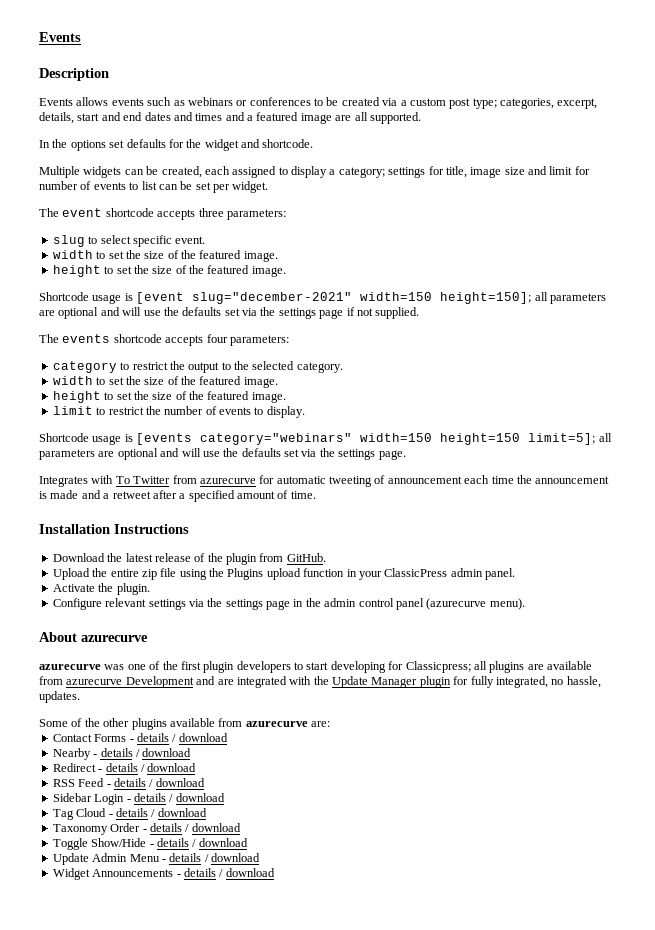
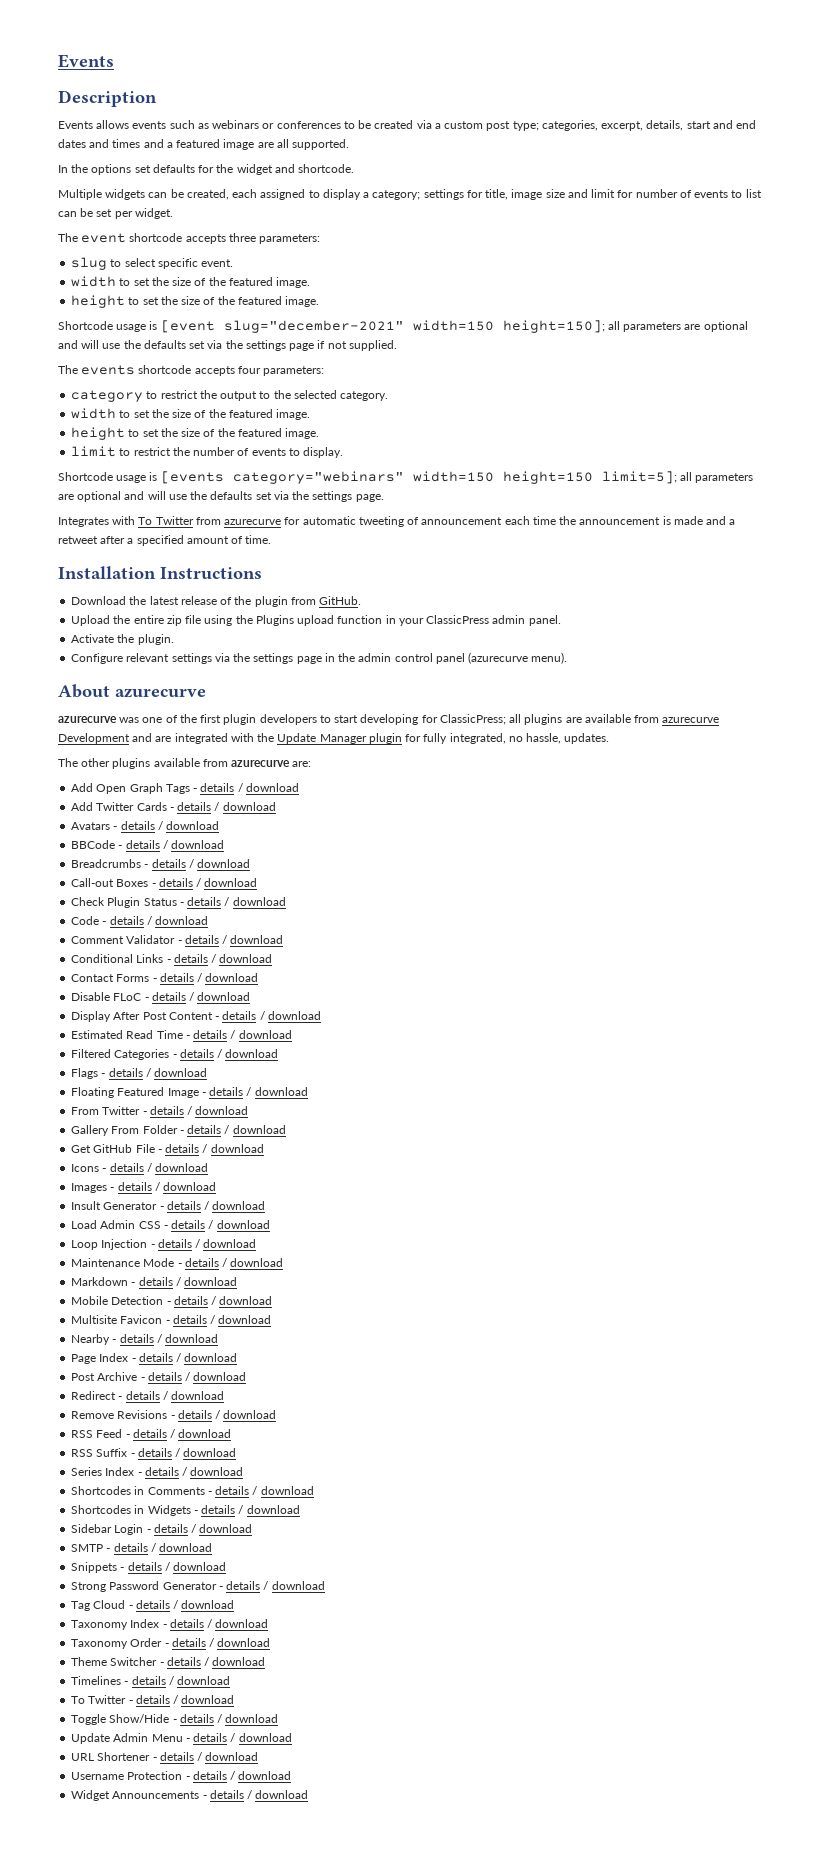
- azurecurve was one of the first plugin developers to start developing for Classicpress; all plugins are available from azurecurve Development and are integrated with the Update Manager plugin for fully integrated, no hassle, updates.
+ azurecurve was one of the first plugin developers to start developing for ClassicPress; all plugins are available from azurecurve Development and are integrated with the Update Manager plugin for fully integrated, no hassle, updates.
- Some of the other plugins available from azurecurve are:
+ The other plugins available from azurecurve are:
+ Add Open Graph Tags - details / download
+ Add Twitter Cards - details / download
+ Avatars - details / download
+ BBCode - details / download
+ Breadcrumbs - details / download
+ Call-out Boxes - details / download
+ Check Plugin Status - details / download
+ Code - details / download
+ Comment Validator - details / download
+ Conditional Links - details / download
+ Disable FLoC - details / download
+ Display After Post Content - details / download
+ Estimated Read Time - details / download
+ Filtered Categories - details / download
+ Flags - details / download
+ Floating Featured Image - details / download
+ From Twitter - details / download
+ Gallery From Folder - details / download
+ Get GitHub File - details / download
+ Icons - details / download
+ Images - details / download
+ Insult Generator - details / download
+ Load Admin CSS - details / download
+ Loop Injection - details / download
+ Maintenance Mode - details / download
+ Markdown - details / download
+ Mobile Detection - details / download
+ Multisite Favicon - details / download
+ Page Index - details / download
+ Post Archive - details / download
+ Remove Revisions - details / download
+ RSS Suffix - details / download
+ Series Index - details / download
+ Shortcodes in Comments - details / download
+ Shortcodes in Widgets - details / download
+ SMTP - details / download
+ Snippets - details / download
+ Strong Password Generator - details / download
+ Taxonomy Index - details / download
+ Theme Switcher - details / download
+ Timelines - details / download
+ To Twitter - details / download
+ URL Shortener - details / download
+ Username Protection - details / download

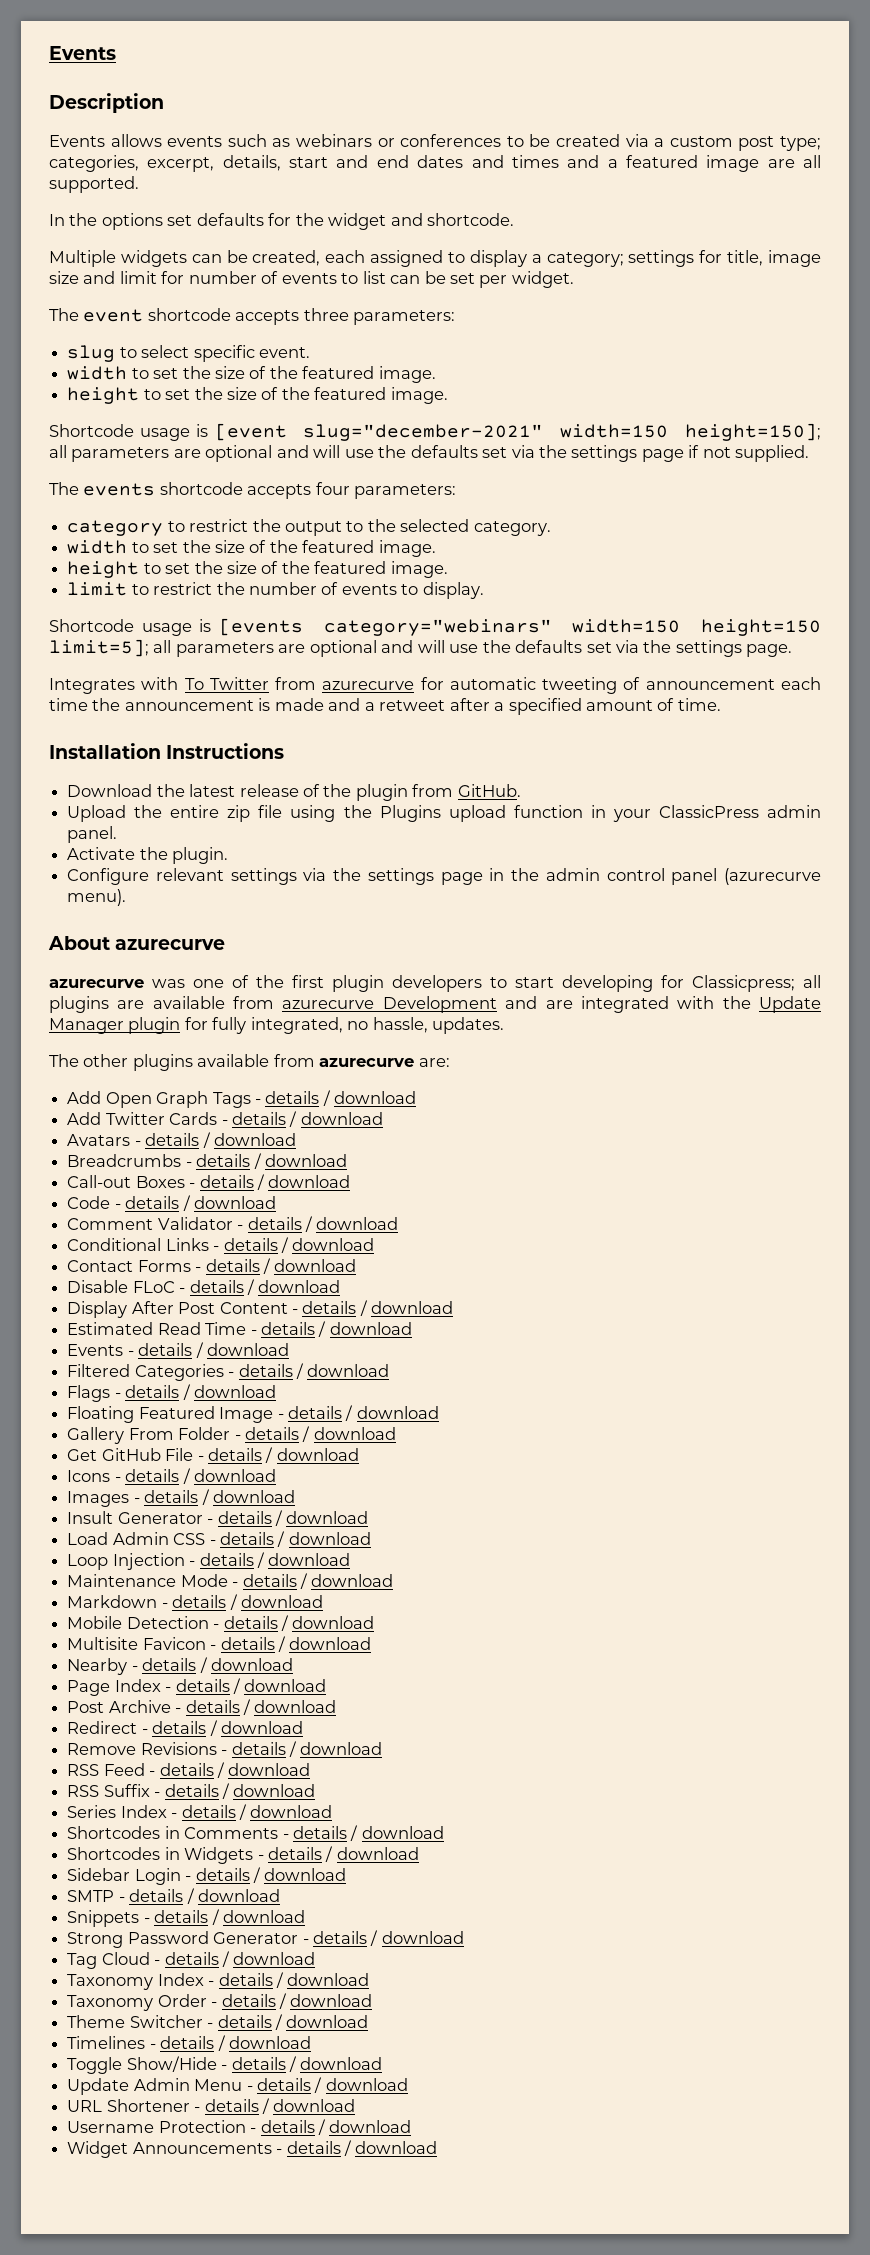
- azurecurve was one of the first plugin developers to start developing for ClassicPress; all plugins are available from azurecurve Development and are integrated with the Update Manager plugin for fully integrated, no hassle, updates.
+ azurecurve was one of the first plugin developers to start developing for Classicpress; all plugins are available from azurecurve Development and are integrated with the Update Manager plugin for fully integrated, no hassle, updates.
- BBCode - details / download
- Check Plugin Status - details / download
+ Events - details / download
- From Twitter - details / download
- To Twitter - details / download

